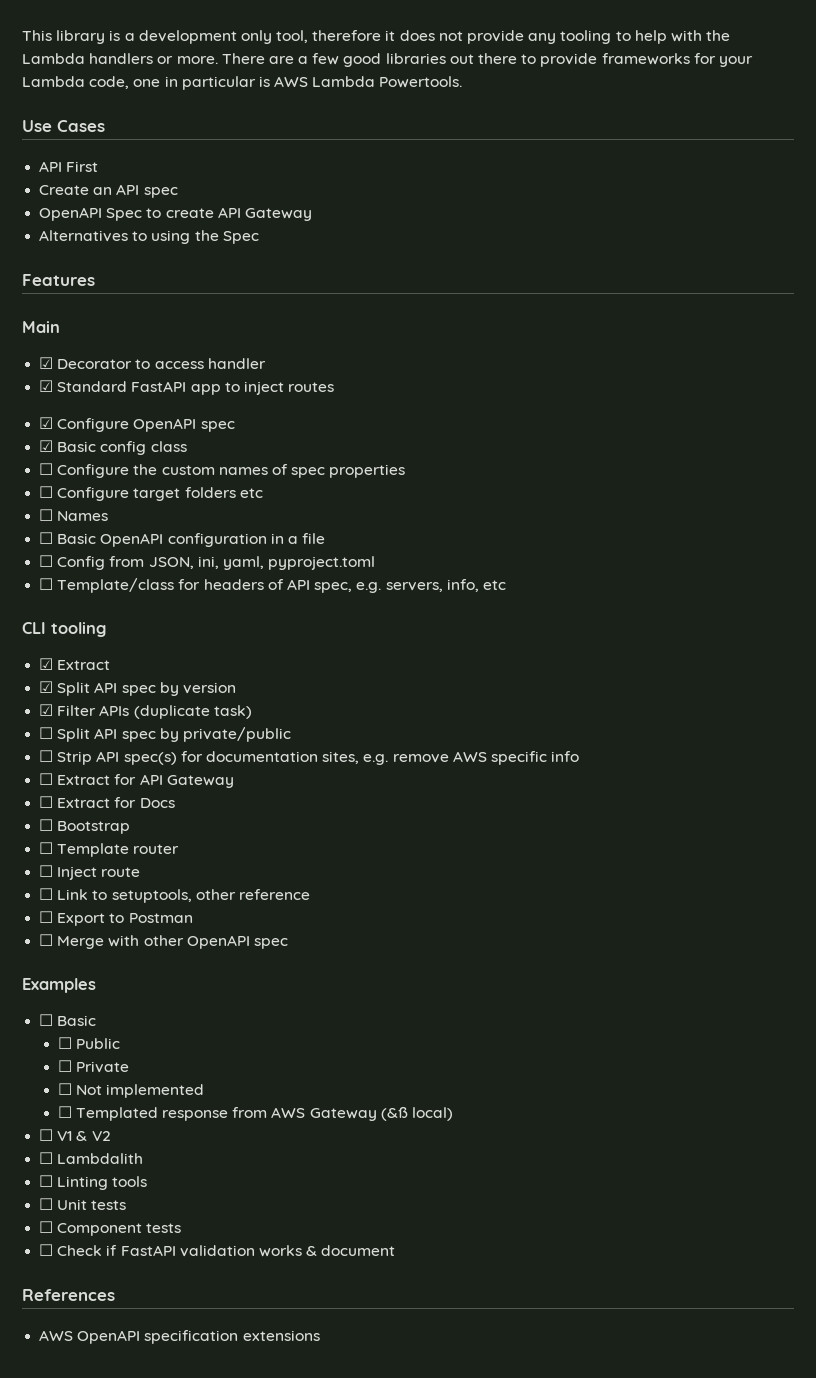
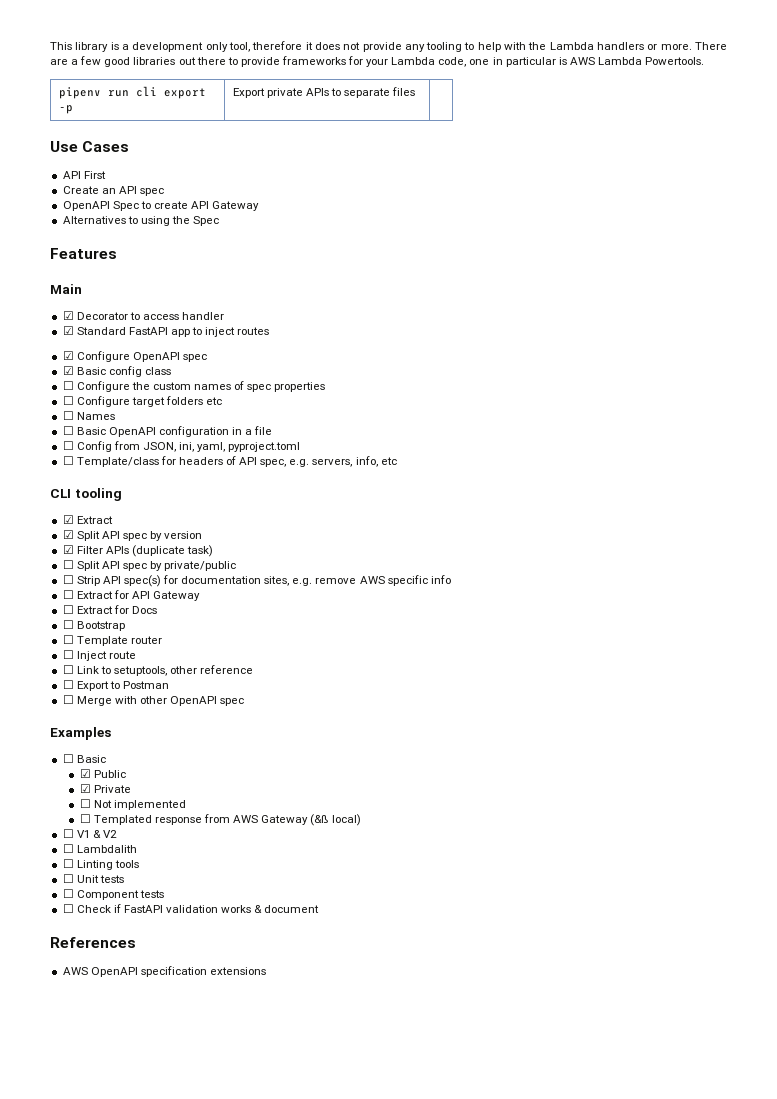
+ pipenv run cli export -p | Export private APIs to separate files |
- ☐ Public
+ ☑ Public
- ☐ Private
+ ☑ Private

